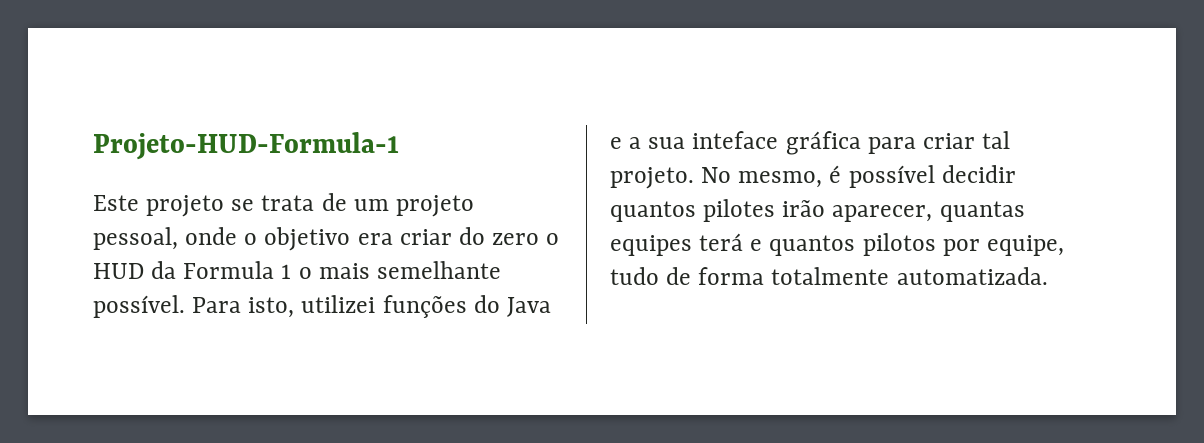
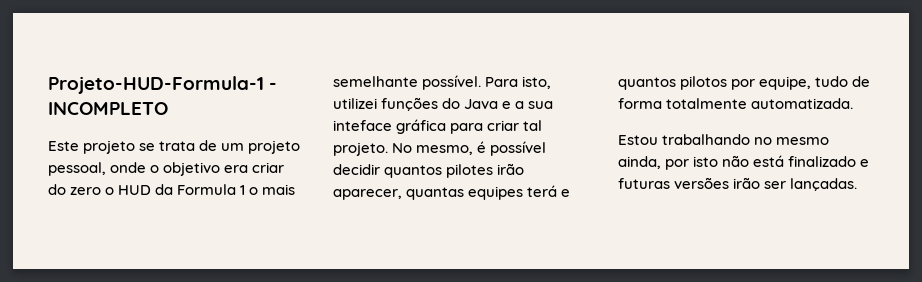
- Projeto-HUD-Formula-1
+ Projeto-HUD-Formula-1 - INCOMPLETO
+ Estou trabalhando no mesmo ainda, por isto não está finalizado e futuras versões irão ser lançadas.

